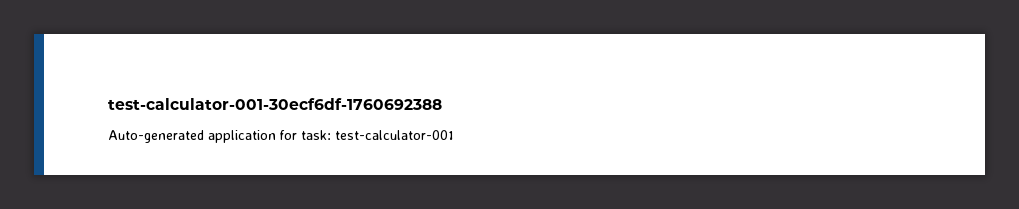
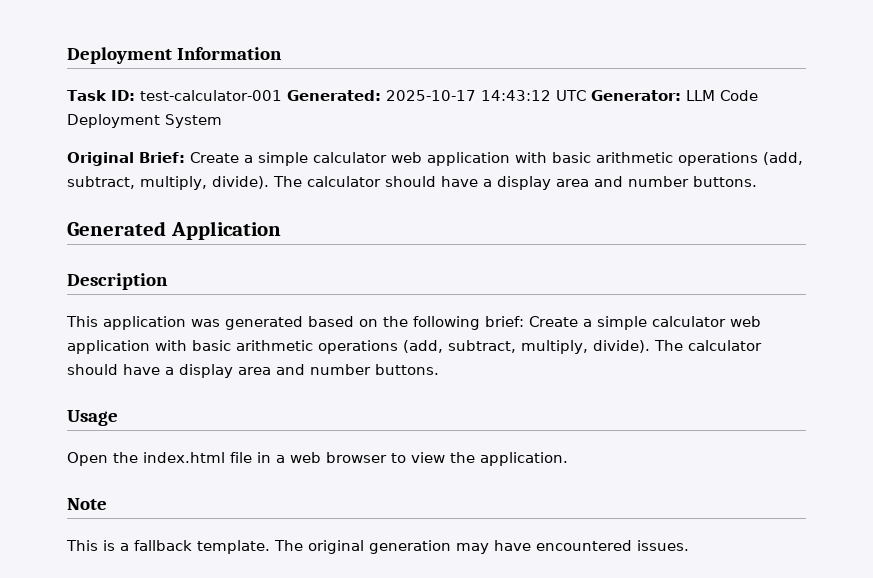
- test-calculator-001-30ecf6df-1760692388
- Auto-generated application for task: test-calculator-001
+ Deployment Information
+ Task ID: test-calculator-001 Generated: 2025-10-17 14:43:12 UTC Generator: LLM Code Deployment System
+ Original Brief: Create a simple calculator web application with basic arithmetic operations (add, subtract, multiply, divide). The calculator should have a display area and number buttons.
+ Generated Application
+ Description
+ This application was generated based on the following brief: Create a simple calculator web application with basic arithmetic operations (add, subtract, multiply, divide). The calculator should have a display area and number buttons.
+ Usage
+ Open the index.html file in a web browser to view the application.
+ Note
+ This is a fallback template. The original generation may have encountered issues.

